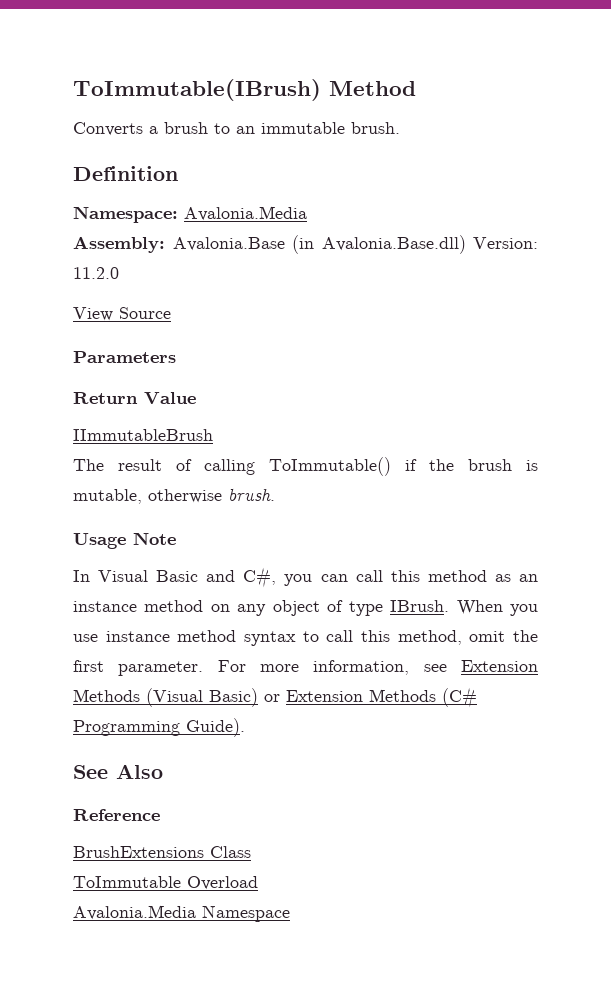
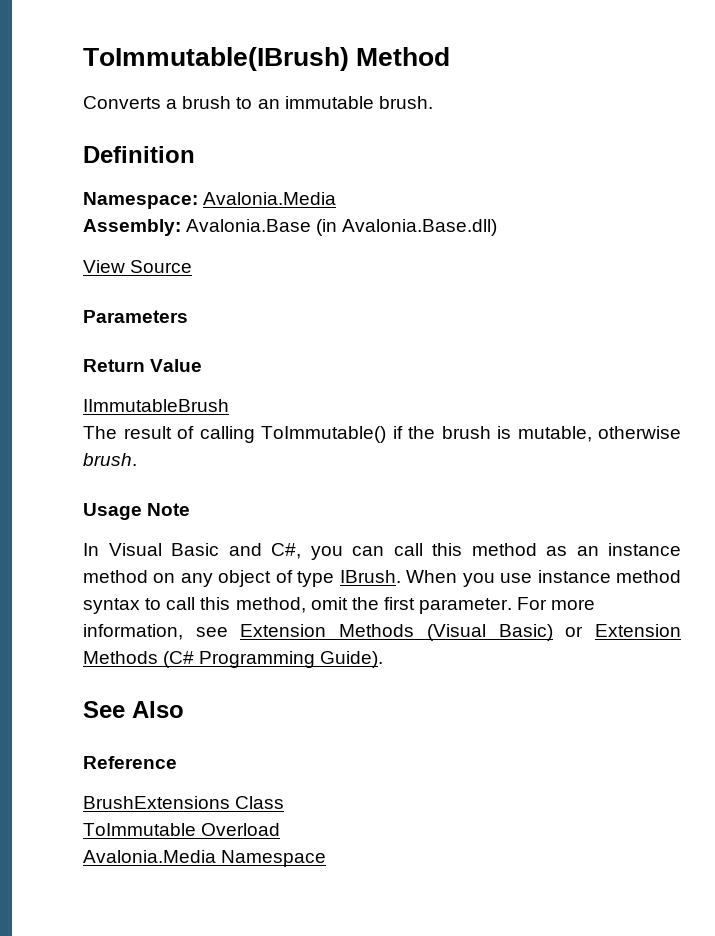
- Assembly: Avalonia.Base (in Avalonia.Base.dll) Version: 11.2.0
+ Assembly: Avalonia.Base (in Avalonia.Base.dll)

